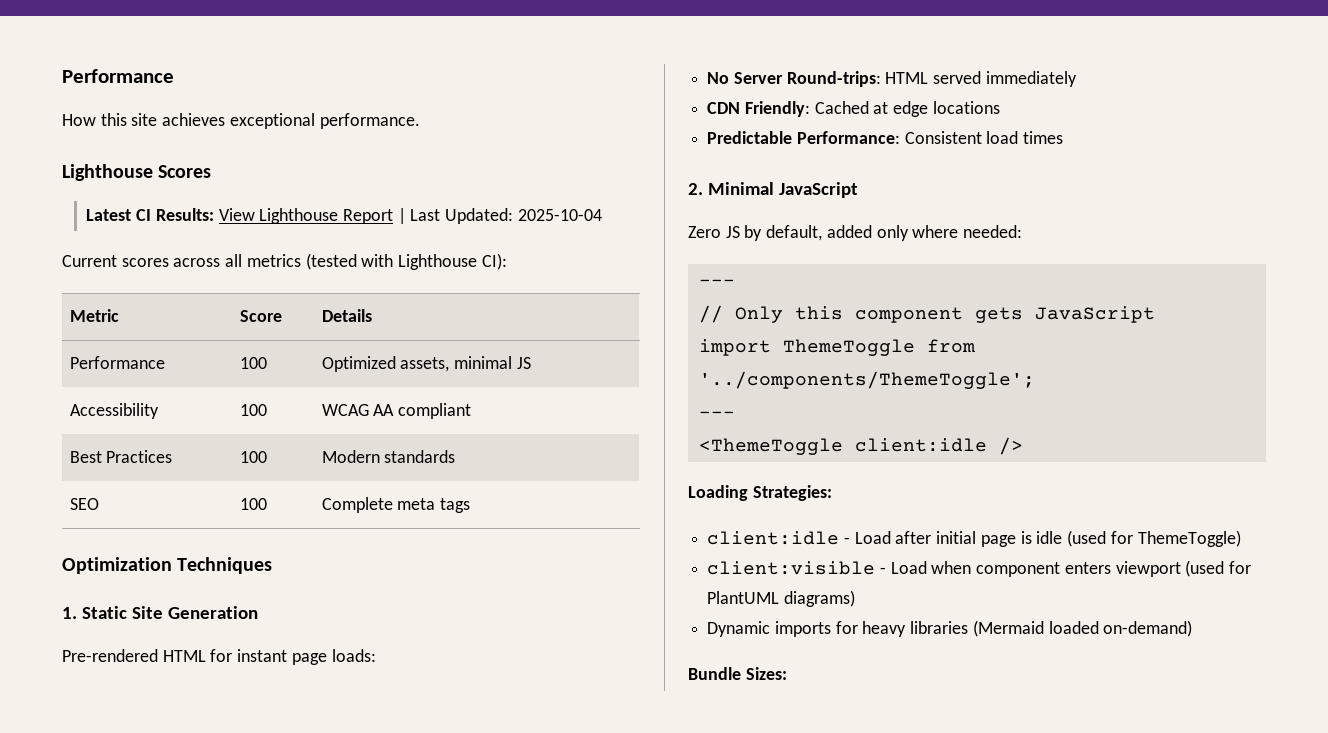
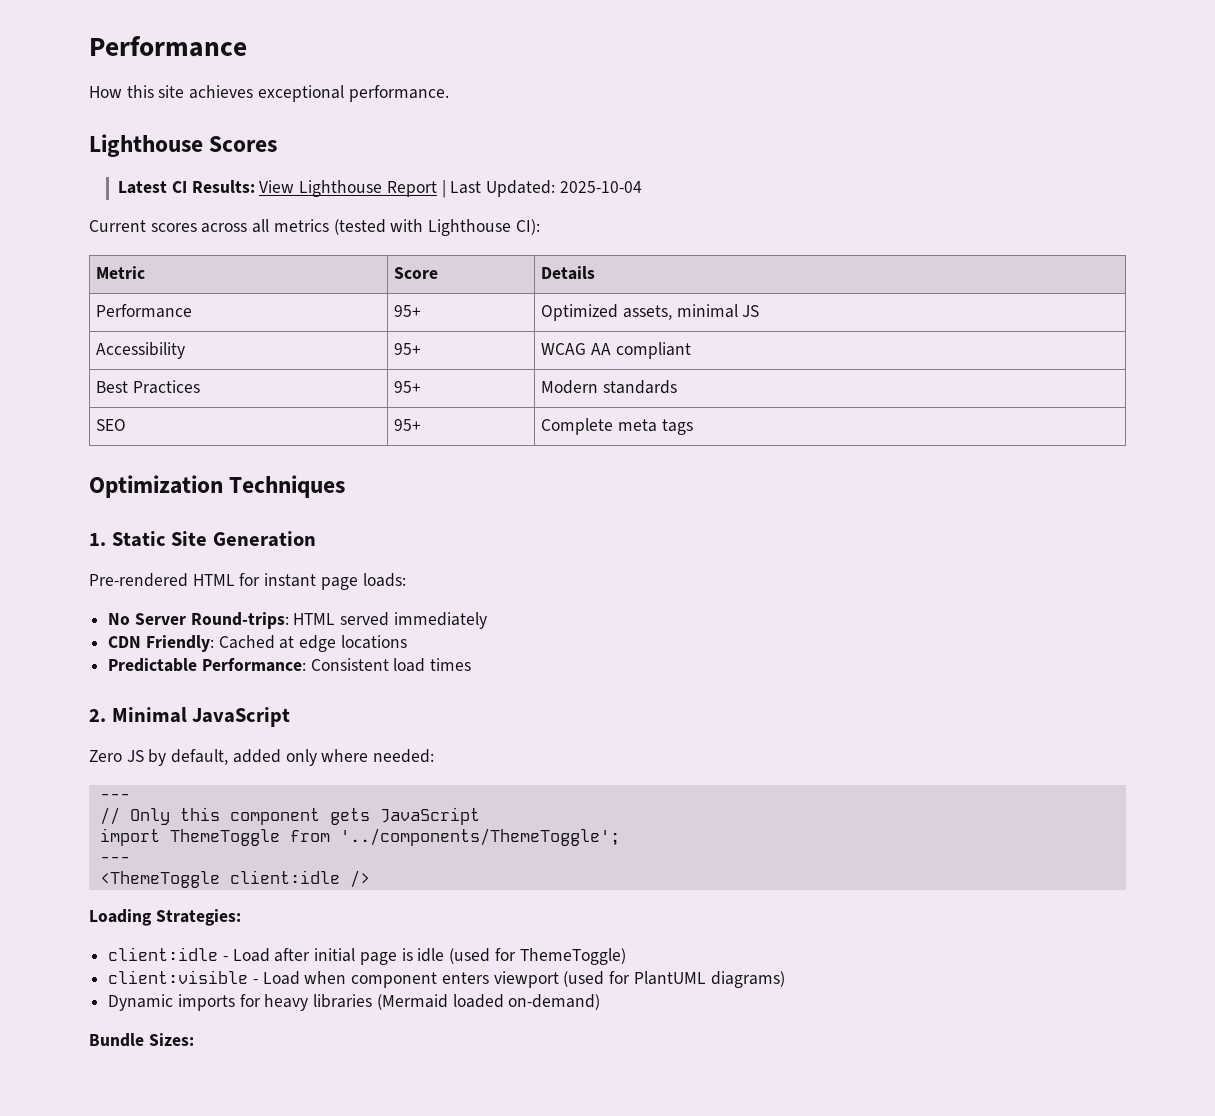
- Performance | 100 | Optimized assets, minimal JS
+ Performance | 95+ | Optimized assets, minimal JS
- Accessibility | 100 | WCAG AA compliant
+ Accessibility | 95+ | WCAG AA compliant
- Best Practices | 100 | Modern standards
+ Best Practices | 95+ | Modern standards
- SEO | 100 | Complete meta tags
+ SEO | 95+ | Complete meta tags

